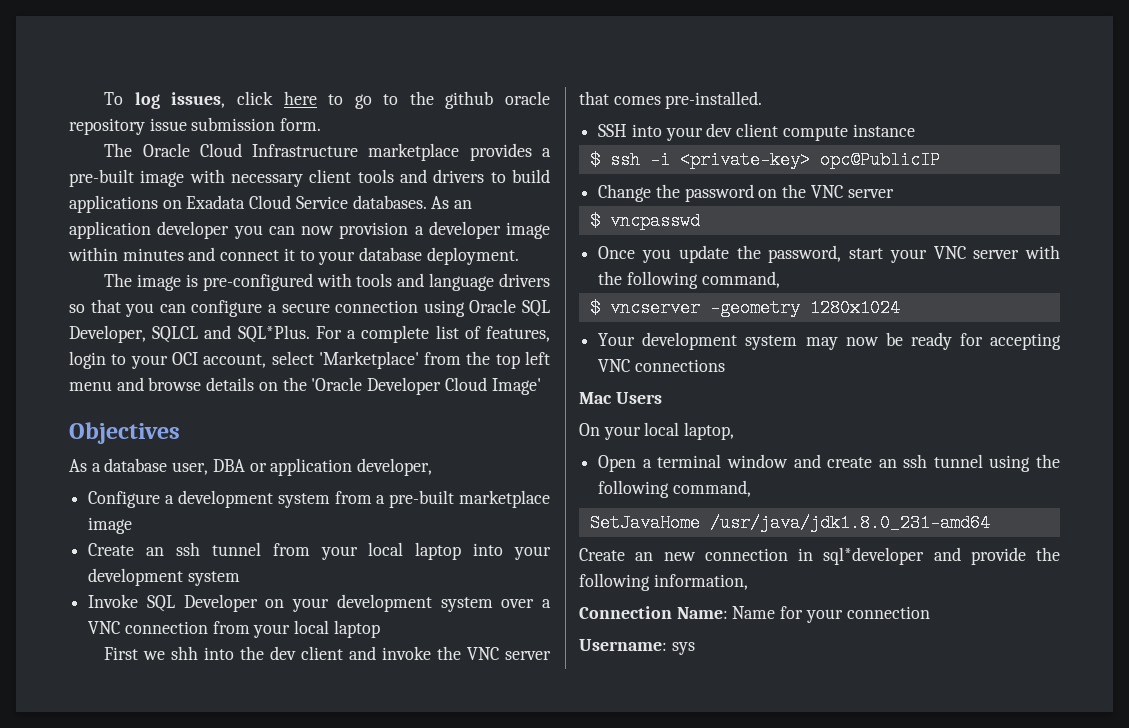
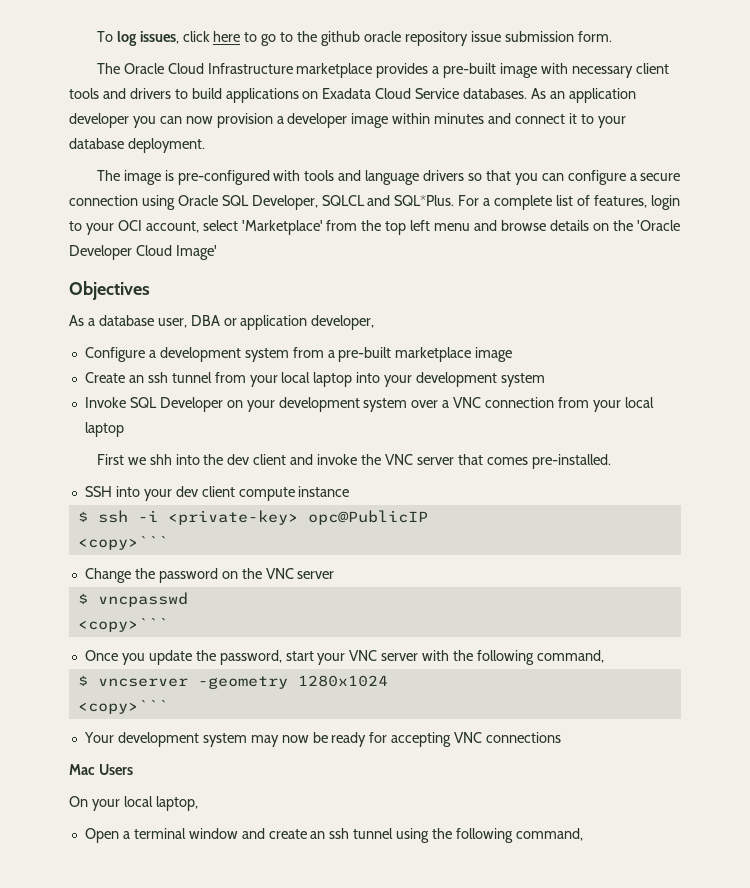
  $ ssh -i <private-key> opc@PublicIP
+ <copy>```
  $ vncpasswd
+ <copy>```
  $ vncserver -geometry 1280x1024
+ <copy>```
- SetJavaHome /usr/java/jdk1.8.0_231-amd64
- Create an new connection in sql*developer and provide the following information,
- Connection Name: Name for your connection
- Username: sys

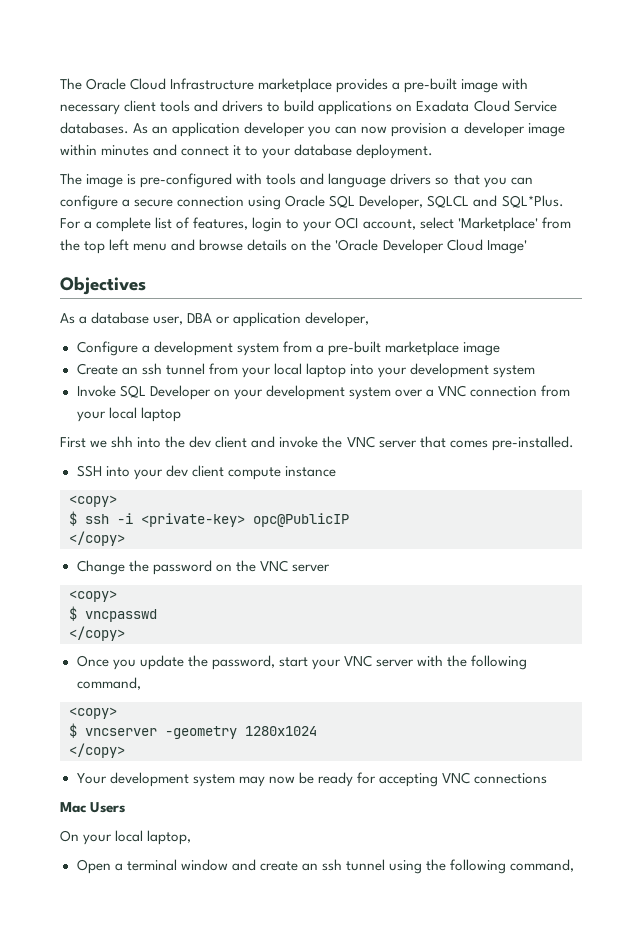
- To log issues, click here to go to the github oracle repository issue submission form.
  SSH into your dev client compute instance
+ <copy>
  $ ssh -i <private-key> opc@PublicIP
- <copy>```
+ </copy>
  Change the password on the VNC server
+ <copy>
  $ vncpasswd
- <copy>```
+ </copy>
  Once you update the password, start your VNC server with the following command,
+ <copy>
  $ vncserver -geometry 1280x1024
- <copy>```
+ </copy>

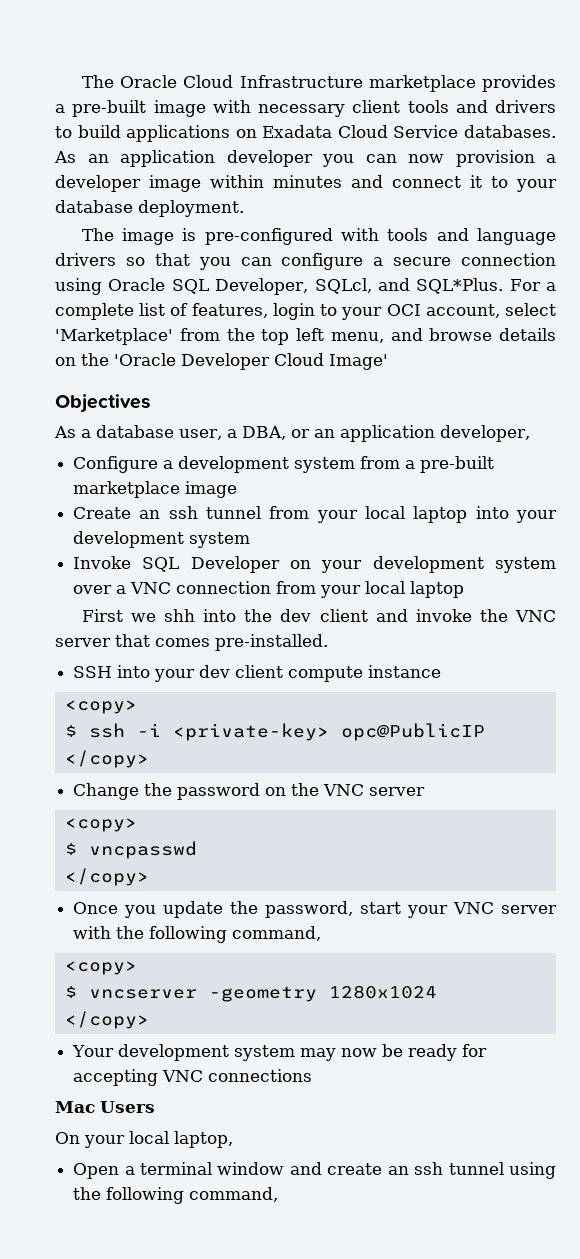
- The image is pre-configured with tools and language drivers so that you can configure a secure connection using Oracle SQL Developer, SQLCL and SQL*Plus.
+ The image is pre-configured with tools and language drivers so that you can configure a secure connection using Oracle SQL Developer, SQLcl, and SQL*Plus.
- For a complete list of features, login to your OCI account, select 'Marketplace' from the top left menu and browse details on the 'Oracle Developer Cloud Image'
+ For a complete list of features, login to your OCI account, select 'Marketplace' from the top left menu, and browse details on the 'Oracle Developer Cloud Image'
- As a database user, DBA or application developer,
+ As a database user, a DBA, or an application developer,

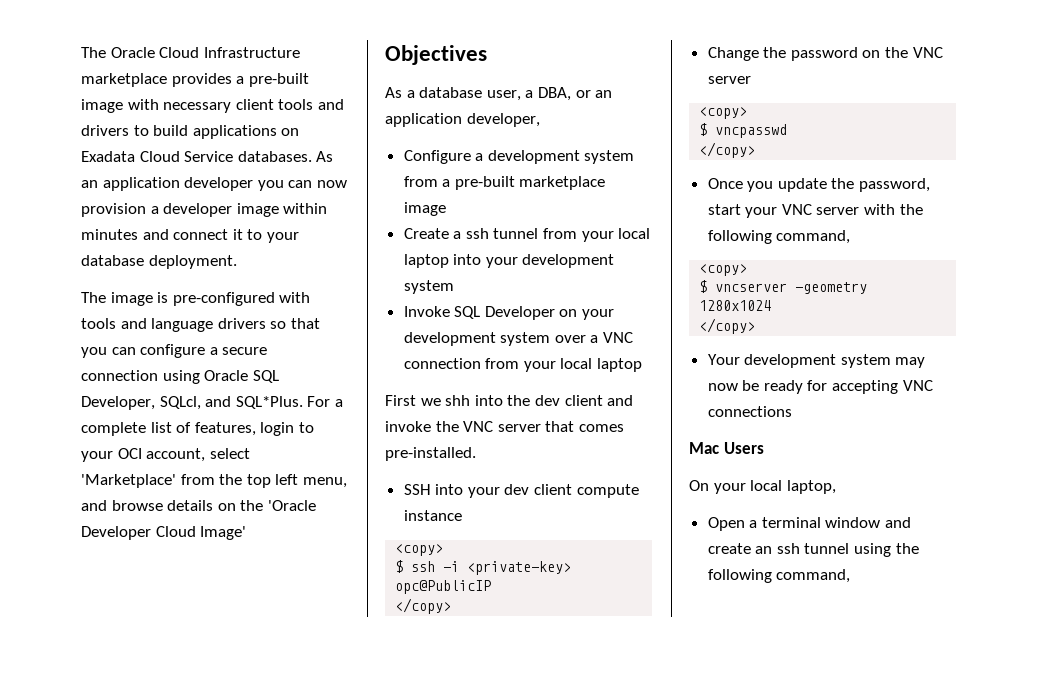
- Create an ssh tunnel from your local laptop into your development system
+ Create a ssh tunnel from your local laptop into your development system

